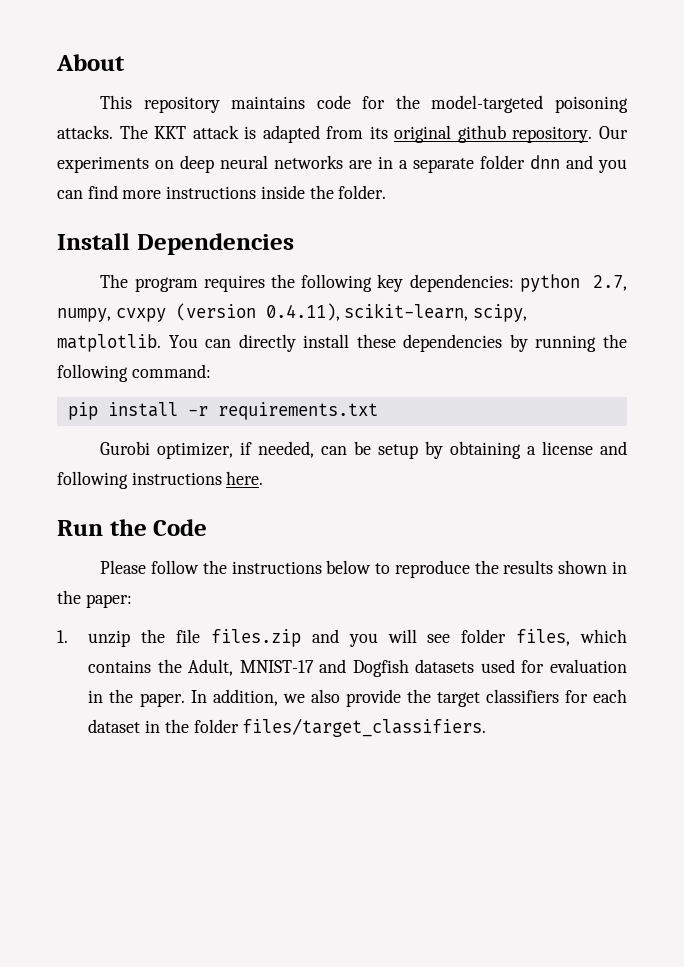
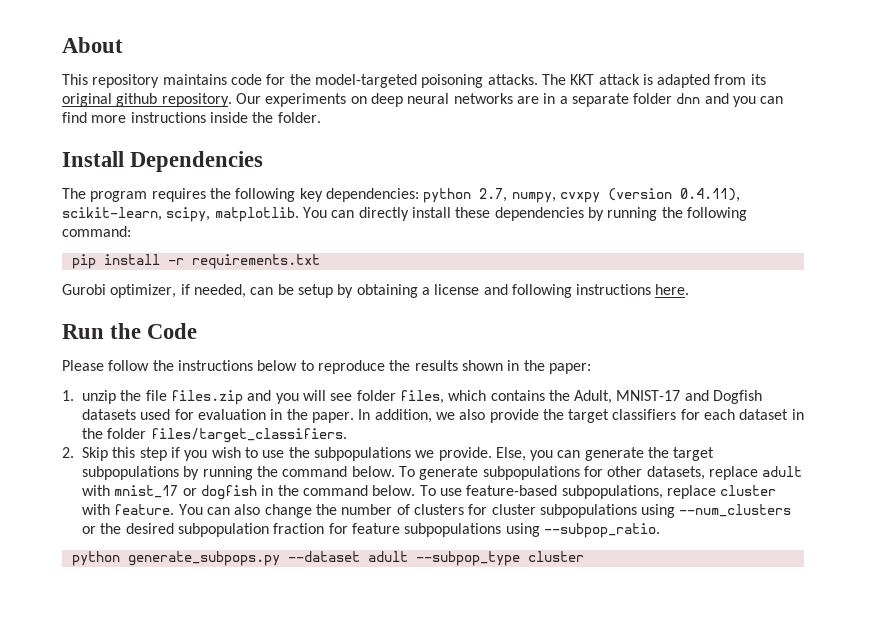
+ 2. Skip this step if you wish to use the subpopulations we provide. Else, you can generate the target subpopulations by running the command below. To generate subpopulations for other datasets, replace adult with mnist_17 or dogfish in the command below. To use feature-based subpopulations, replace cluster with feature. You can also change the number of clusters for cluster subpopulations using --num_clusters or the desired subpopulation fraction for feature subpopulations using --subpop_ratio.
+ python generate_subpops.py --dataset adult --subpop_type cluster

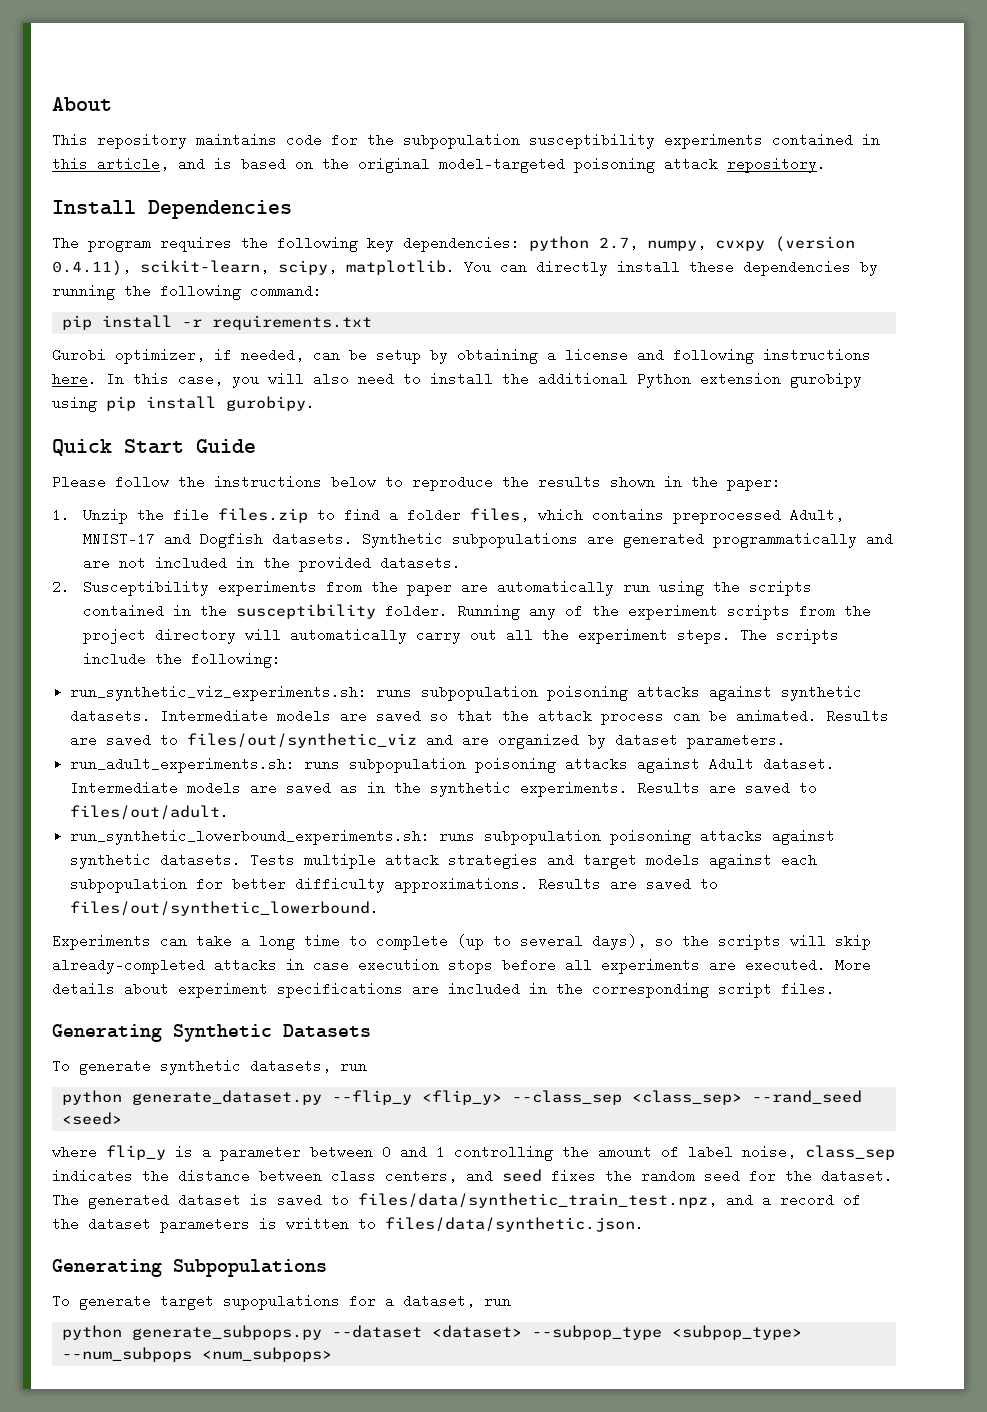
- This repository maintains code for the model-targeted poisoning attacks. The KKT attack is adapted from its original github repository. Our experiments on deep neural networks are in a separate folder dnn and you can find more instructions inside the folder.
+ This repository maintains code for the subpopulation susceptibility experiments contained in this article, and is based on the original model-targeted poisoning attack repository.
- Gurobi optimizer, if needed, can be setup by obtaining a license and following instructions here.
- Run the Code
+ Gurobi optimizer, if needed, can be setup by obtaining a license and following instructions here. In this case, you will also need to install the additional Python extension gurobipy using pip install gurobipy.
+ Quick Start Guide
- 1. unzip the file files.zip and you will see folder files, which contains the Adult, MNIST-17 and Dogfish datasets used for evaluation in the paper. In addition, we also provide the target classifiers for each dataset in the folder files/target_classifiers.
- 2. Skip this step if you wish to use the subpopulations we provide. Else, you can generate the target subpopulations by running the command below. To generate subpopulations for other datasets, replace adult with mnist_17 or dogfish in the command below. To use feature-based subpopulations, replace cluster with feature. You can also change the number of clusters for cluster subpopulations using --num_clusters or the desired subpopulation fraction for feature subpopulations using --subpop_ratio.
- python generate_subpops.py --dataset adult --subpop_type cluster
+ 1. Unzip the file files.zip to find a folder files, which contains preprocessed Adult, MNIST-17 and Dogfish datasets. Synthetic subpopulations are generated programmatically and are not included in the provided datasets.
+ 2. Susceptibility experiments from the paper are automatically run using the scripts contained in the susceptibility folder. Running any of the experiment scripts from the project directory will automatically carry out all the experiment steps. The scripts include the following:
+ run_synthetic_viz_experiments.sh: runs subpopulation poisoning attacks against synthetic datasets. Intermediate models are saved so that the attack process can be animated. Results are saved to files/out/synthetic_viz and are organized by dataset parameters.
+ run_adult_experiments.sh: runs subpopulation poisoning attacks against Adult dataset. Intermediate models are saved as in the synthetic experiments. Results are saved to files/out/adult.
+ run_synthetic_lowerbound_experiments.sh: runs subpopulation poisoning attacks against synthetic datasets. Tests multiple attack strategies and target models against each subpopulation for better difficulty approximations. Results are saved to files/out/synthetic_lowerbound.
+ Experiments can take a long time to complete (up to several days), so the scripts will skip already-completed attacks in case execution stops before all experiments are executed. More details about experiment specifications are included in the corresponding script files.
+ Generating Synthetic Datasets
+ To generate synthetic datasets, run
+ python generate_dataset.py --flip_y <flip_y> --class_sep <class_sep> --rand_seed <seed>
+ where flip_y is a parameter between 0 and 1 controlling the amount of label noise, class_sep indicates the distance between class centers, and seed fixes the random seed for the dataset. The generated dataset is saved to files/data/synthetic_train_test.npz, and a record of the dataset parameters is written to files/data/synthetic.json.
+ Generating Subpopulations
+ To generate target supopulations for a dataset, run
+ python generate_subpops.py --dataset <dataset> --subpop_type <subpop_type> --num_subpops <num_subpops>

